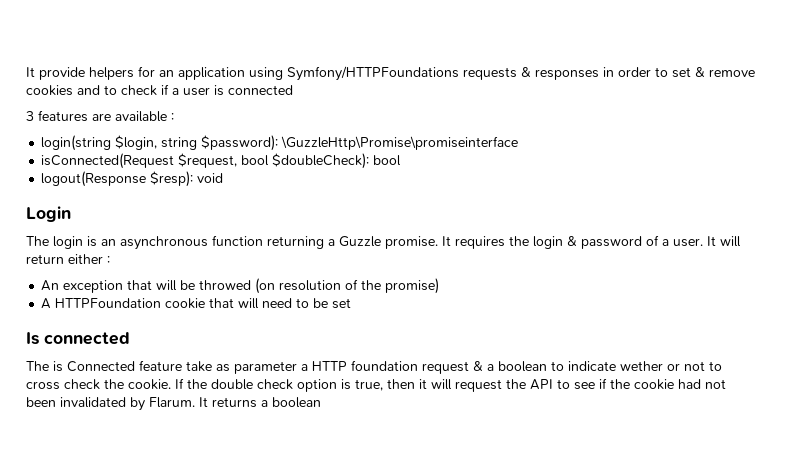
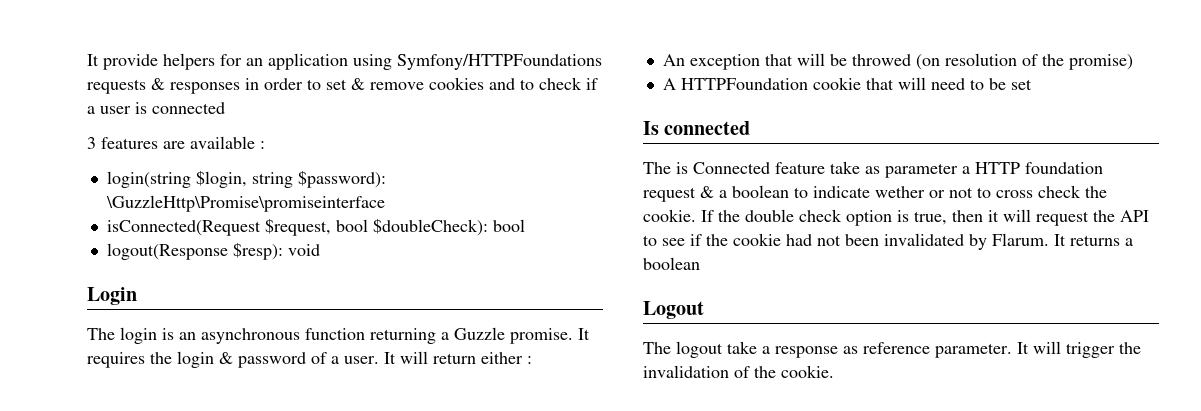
+ Logout
+ The logout take a response as reference parameter. It will trigger the invalidation of the cookie.

